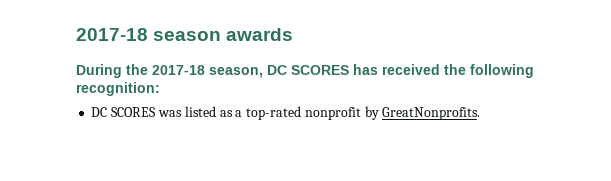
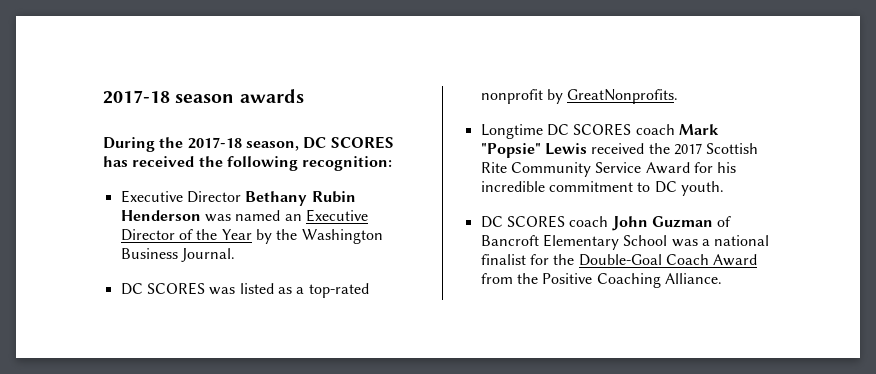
+ Executive Director Bethany Rubin Henderson was named an Executive Director of the Year by the Washington Business Journal.
+ Longtime DC SCORES coach Mark "Popsie" Lewis received the 2017 Scottish Rite Community Service Award for his incredible commitment to DC youth.
+ DC SCORES coach John Guzman of Bancroft Elementary School was a national finalist for the Double-Goal Coach Award from the Positive Coaching Alliance.

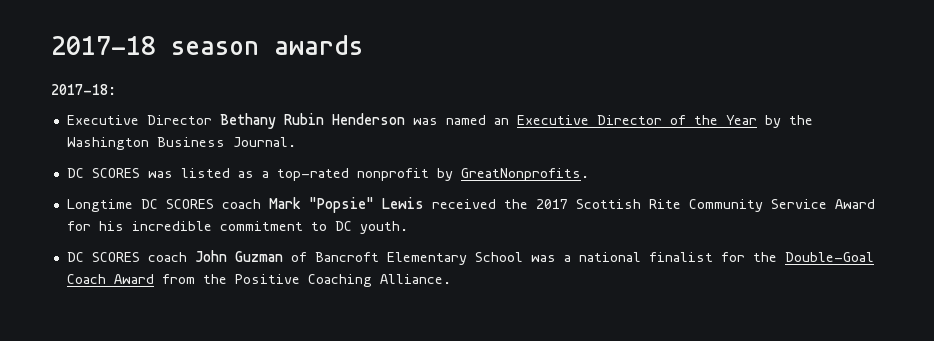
- During the 2017-18 season, DC SCORES has received the following recognition:
+ 2017-18:

